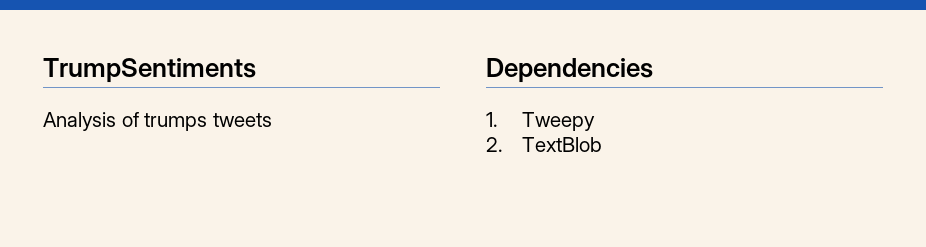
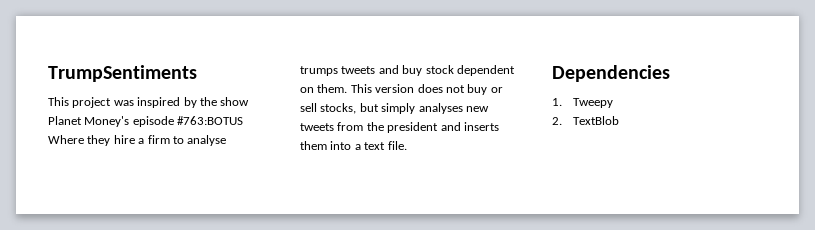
- Analysis of trumps tweets
+ This project was inspired by the show Planet Money's episode #763:BOTUS Where they hire a firm to analyse trumps tweets and buy stock dependent on them. This version does not buy or sell stocks, but simply analyses new tweets from the president and inserts them into a text file.

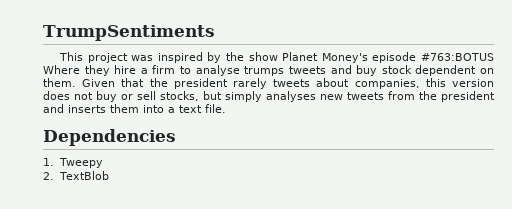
- This version does not buy or sell stocks, but simply analyses new tweets from the president and inserts them into a text file.
+ Given that the president rarely tweets about companies, this version does not buy or sell stocks, but simply analyses new tweets from the president and inserts them into a text file.

